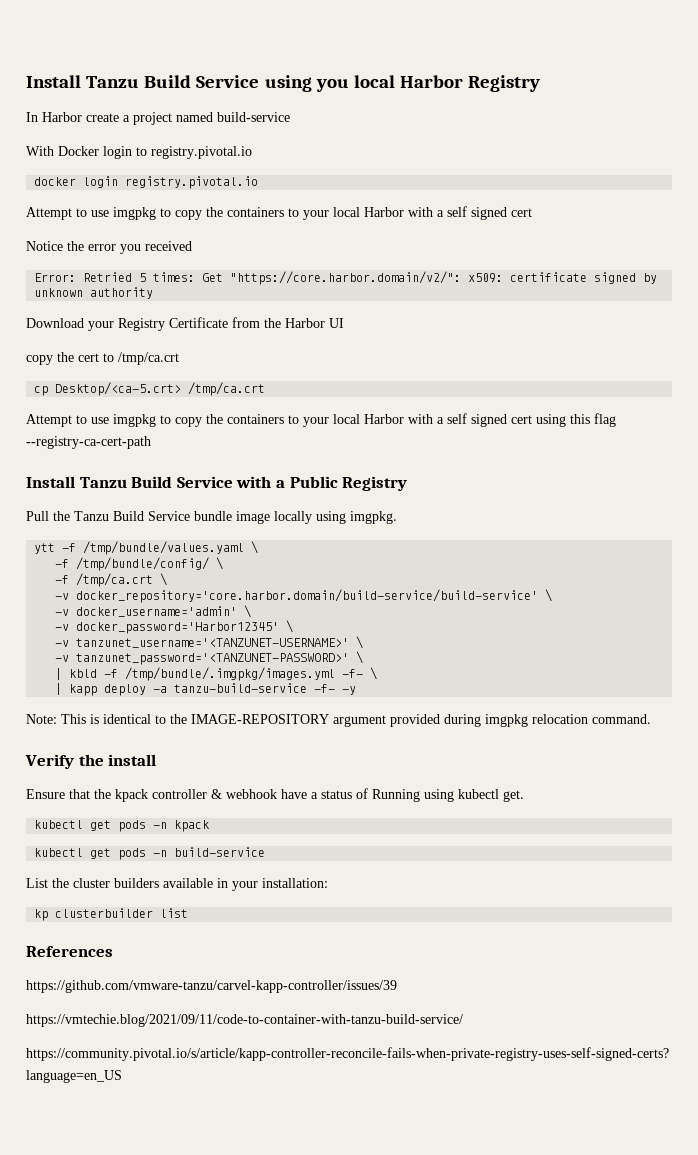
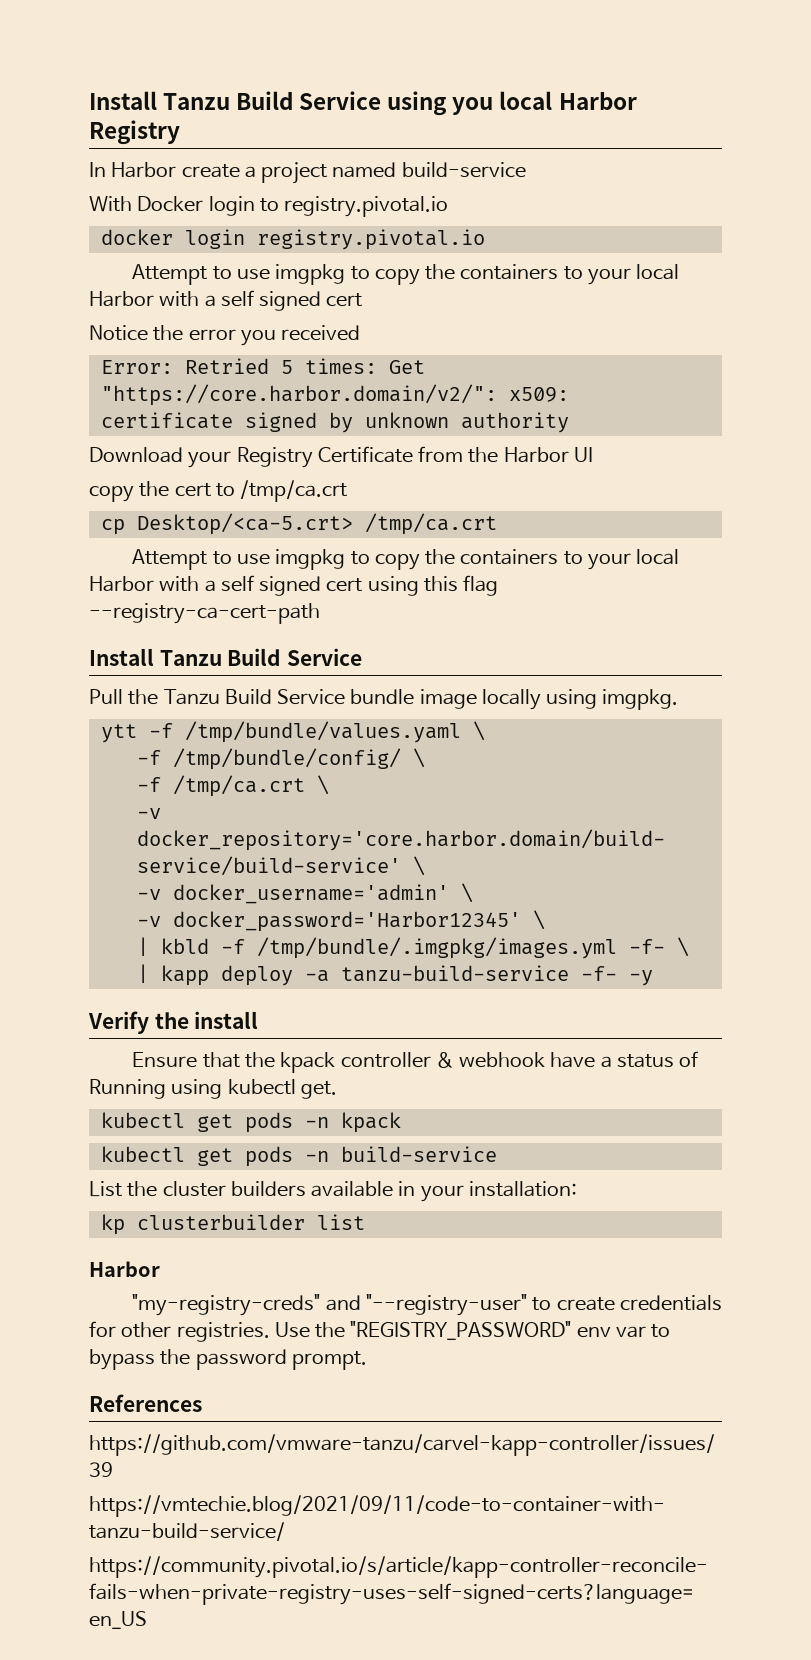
  Attempt to use imgpkg to copy the containers to your local Harbor with a self signed cert using this flag --registry-ca-cert-path
- Install Tanzu Build Service with a Public Registry
+ Install Tanzu Build Service
- -v tanzunet_username='<TANZUNET-USERNAME>' \
- -v tanzunet_password='<TANZUNET-PASSWORD>' \
- Note: This is identical to the IMAGE-REPOSITORY argument provided during imgpkg relocation command.
  kp clusterbuilder list
+ Harbor
+ "my-registry-creds" and "--registry-user" to create credentials for other registries. Use the "REGISTRY_PASSWORD" env var to bypass the password prompt.

